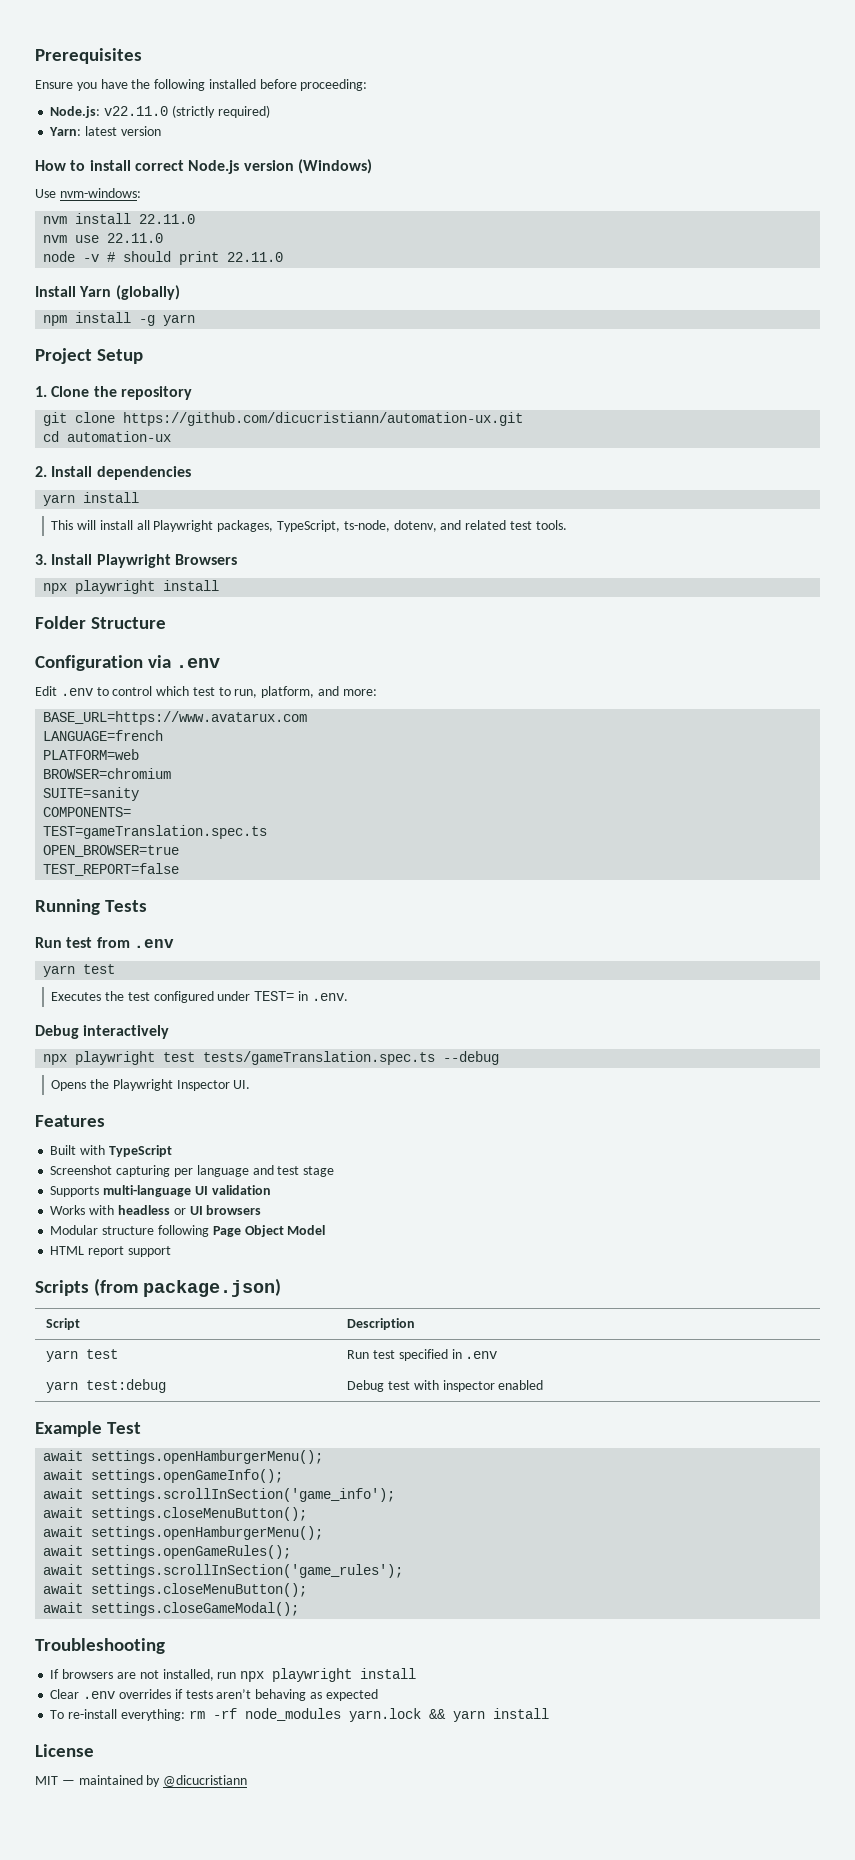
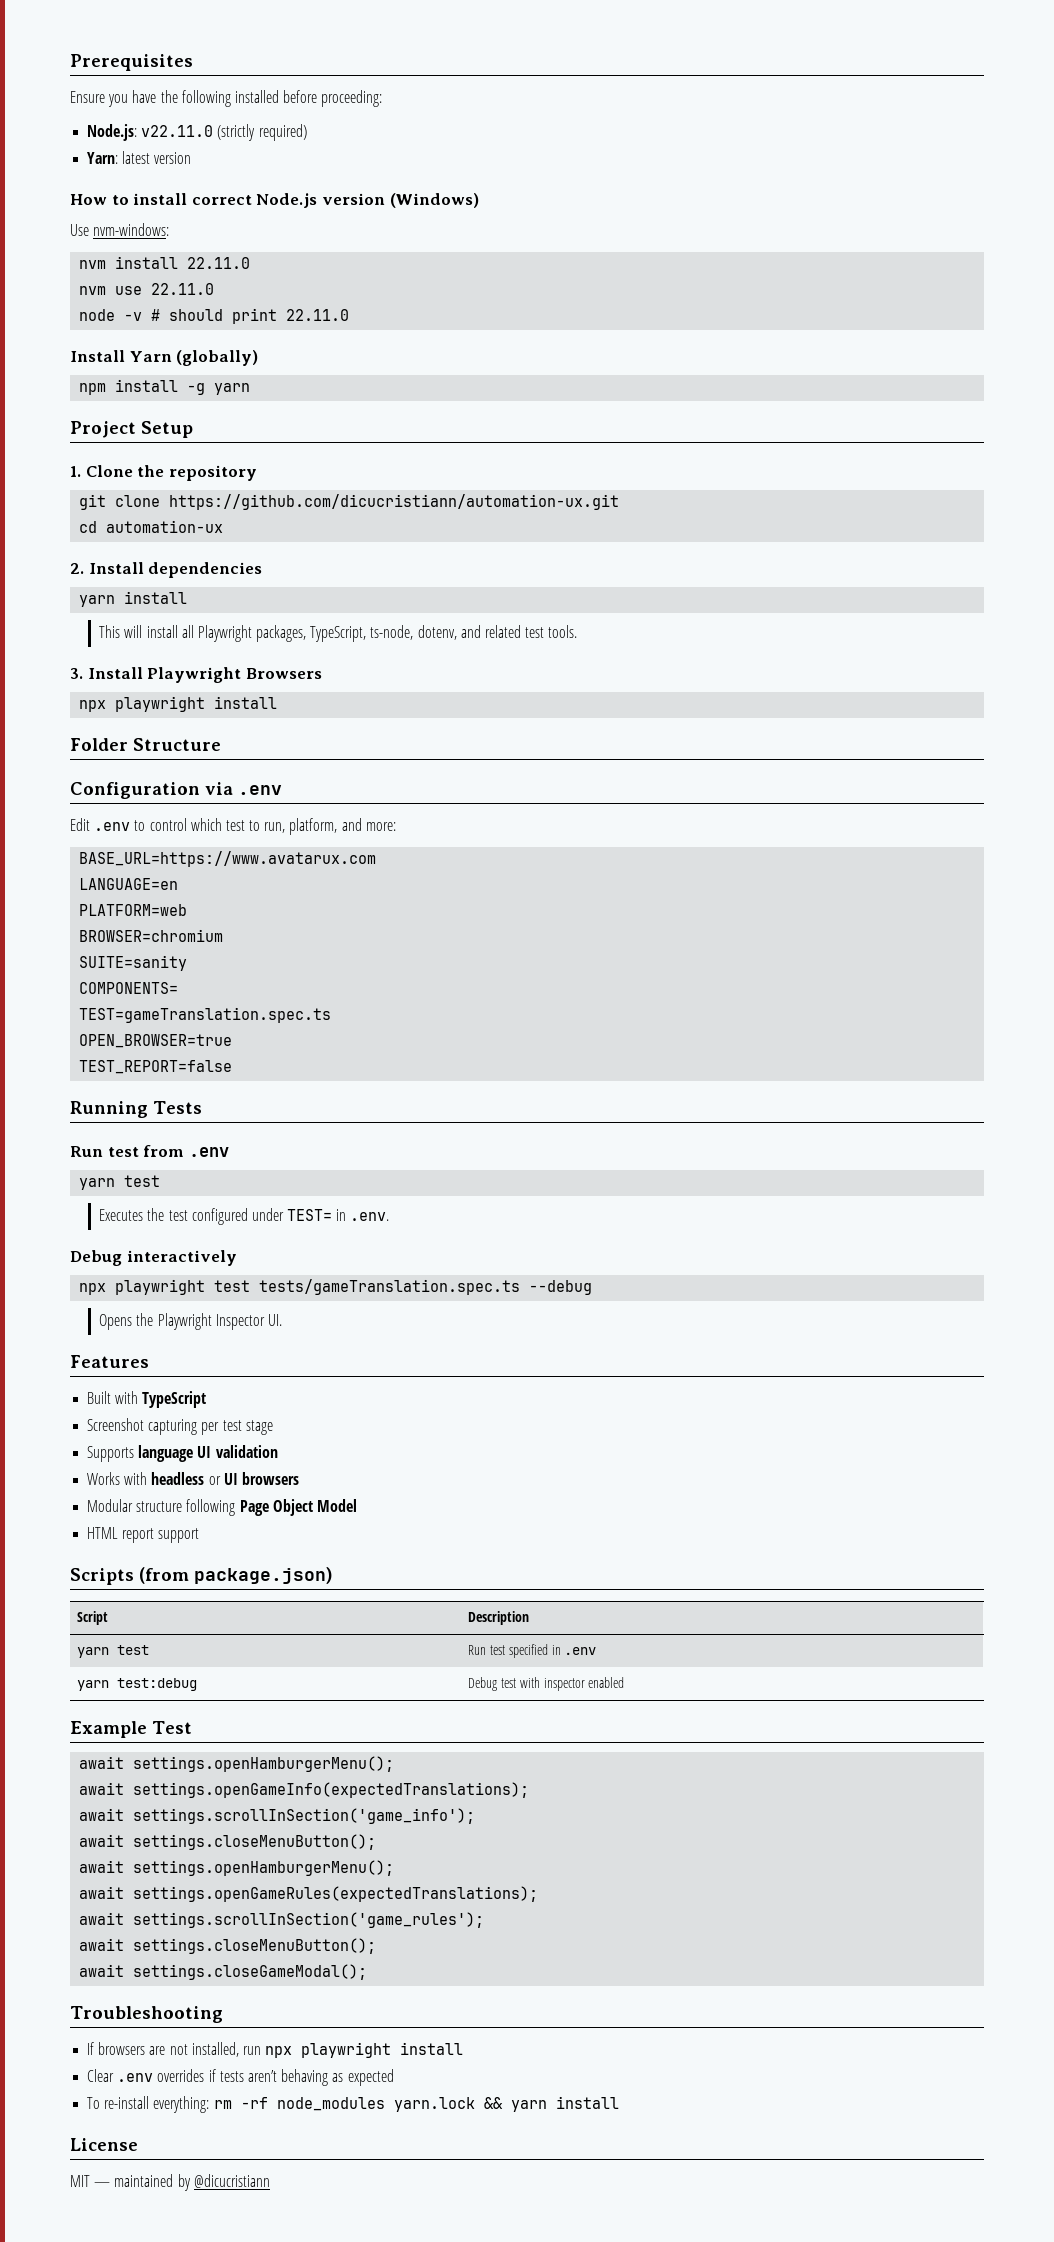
- LANGUAGE=french
+ LANGUAGE=en
- Screenshot capturing per language and test stage
+ Screenshot capturing per test stage
- Supports multi-language UI validation
+ Supports language UI validation
- await settings.openGameInfo();
+ await settings.openGameInfo(expectedTranslations);
- await settings.openGameRules();
+ await settings.openGameRules(expectedTranslations);

